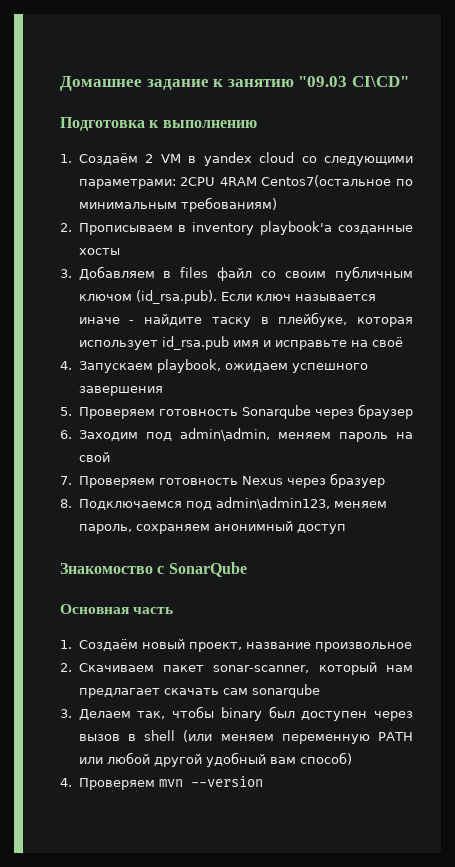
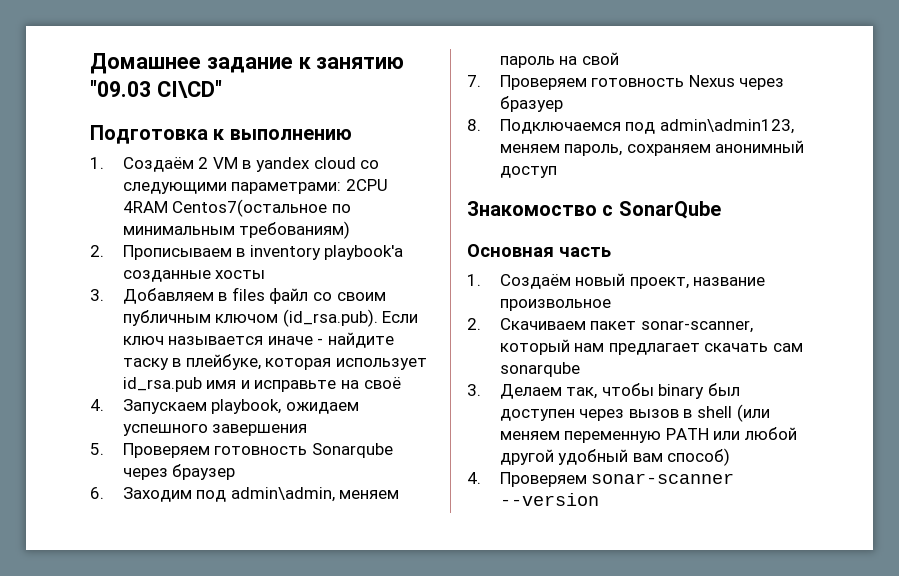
- 4. Проверяем mvn --version
+ 4. Проверяем sonar-scanner --version

